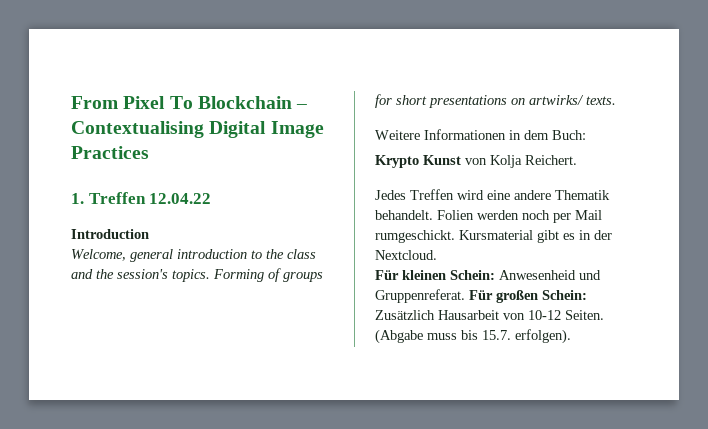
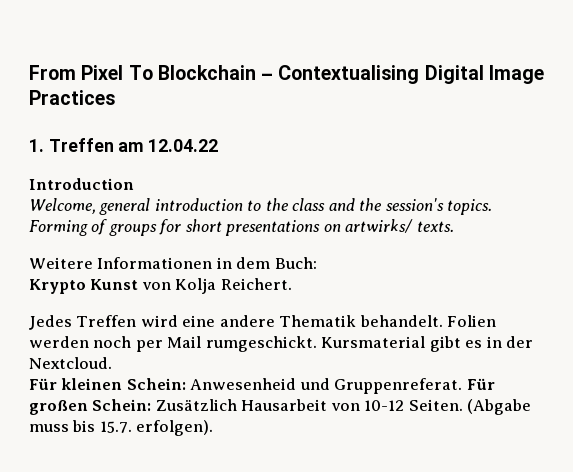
- 1. Treffen 12.04.22
+ 1. Treffen am 12.04.22

